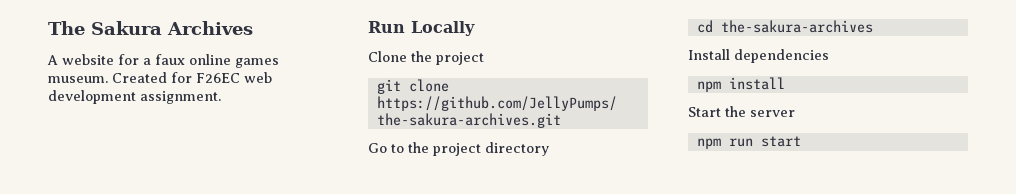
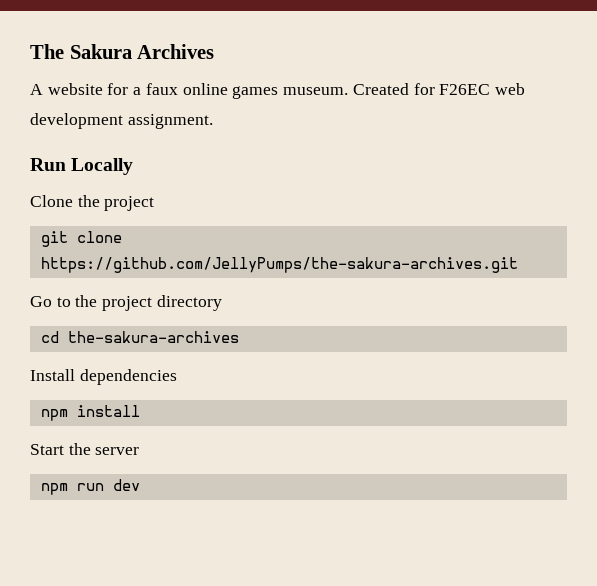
- npm run start
+ npm run dev

